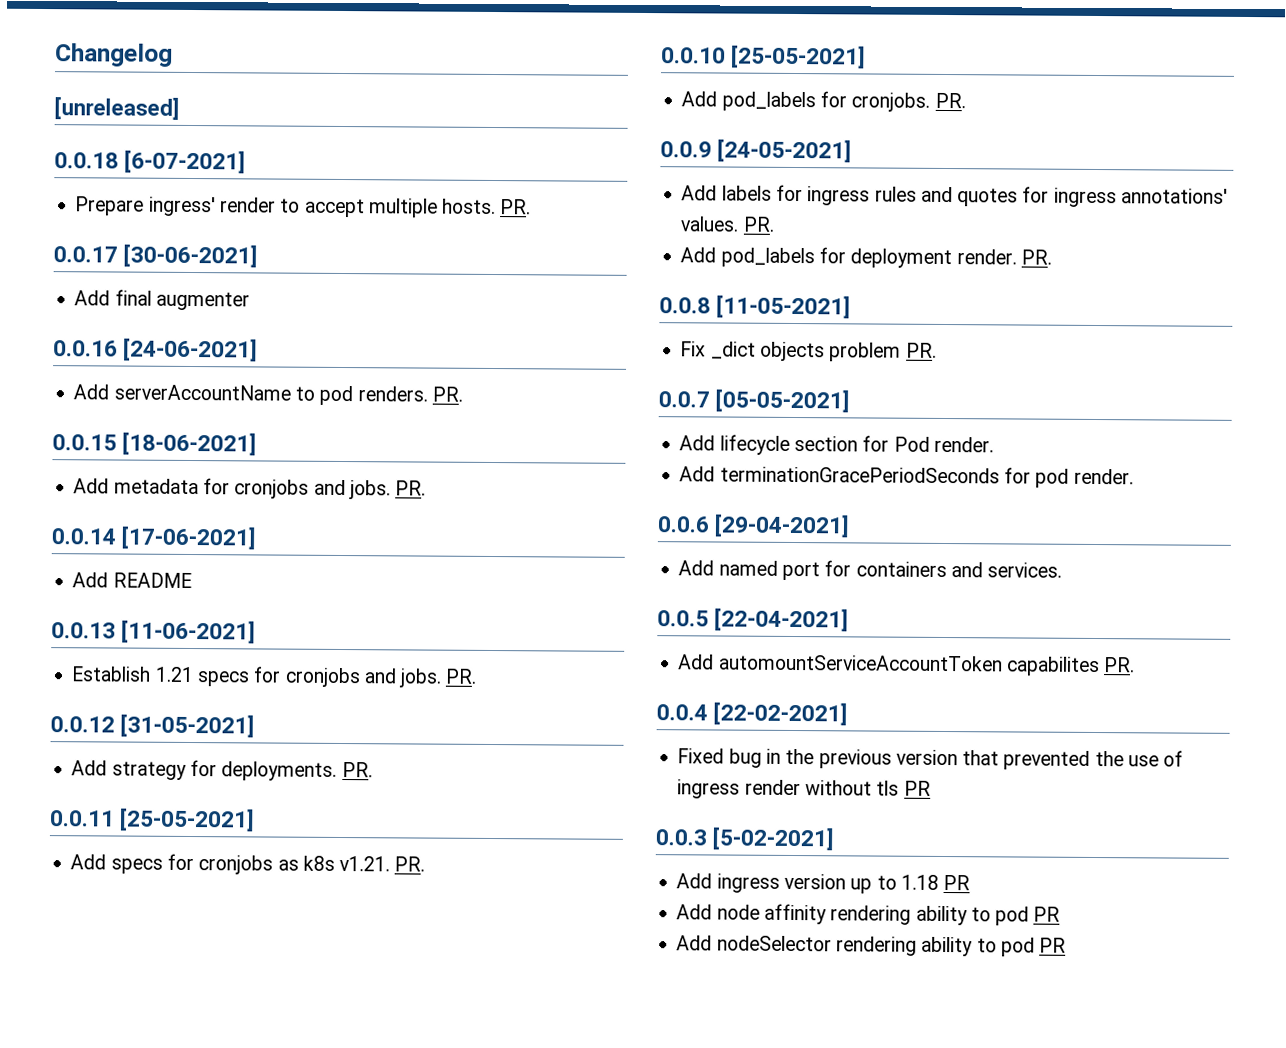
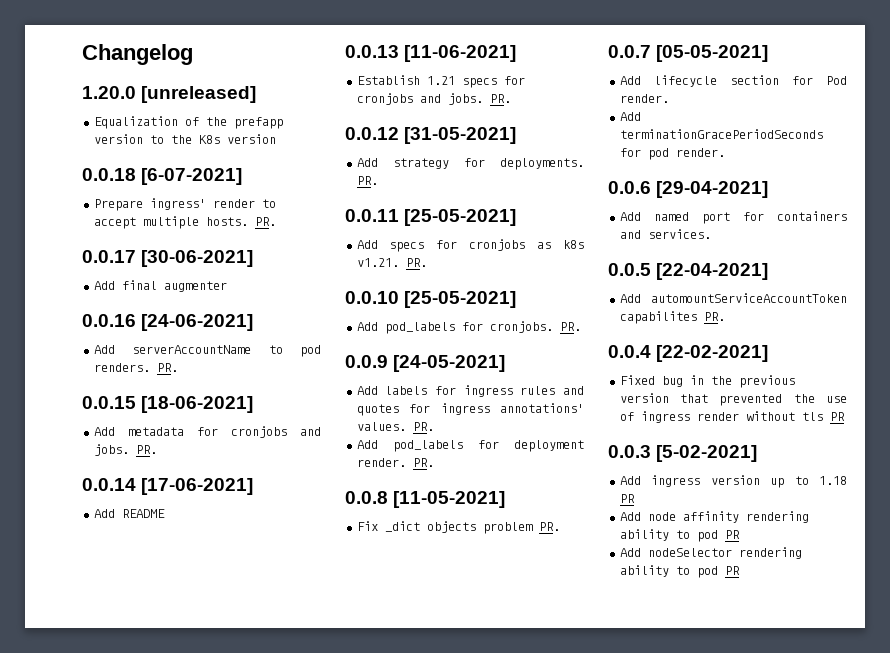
- [unreleased]
+ 1.20.0 [unreleased]
+ Equalization of the prefapp version to the K8s version

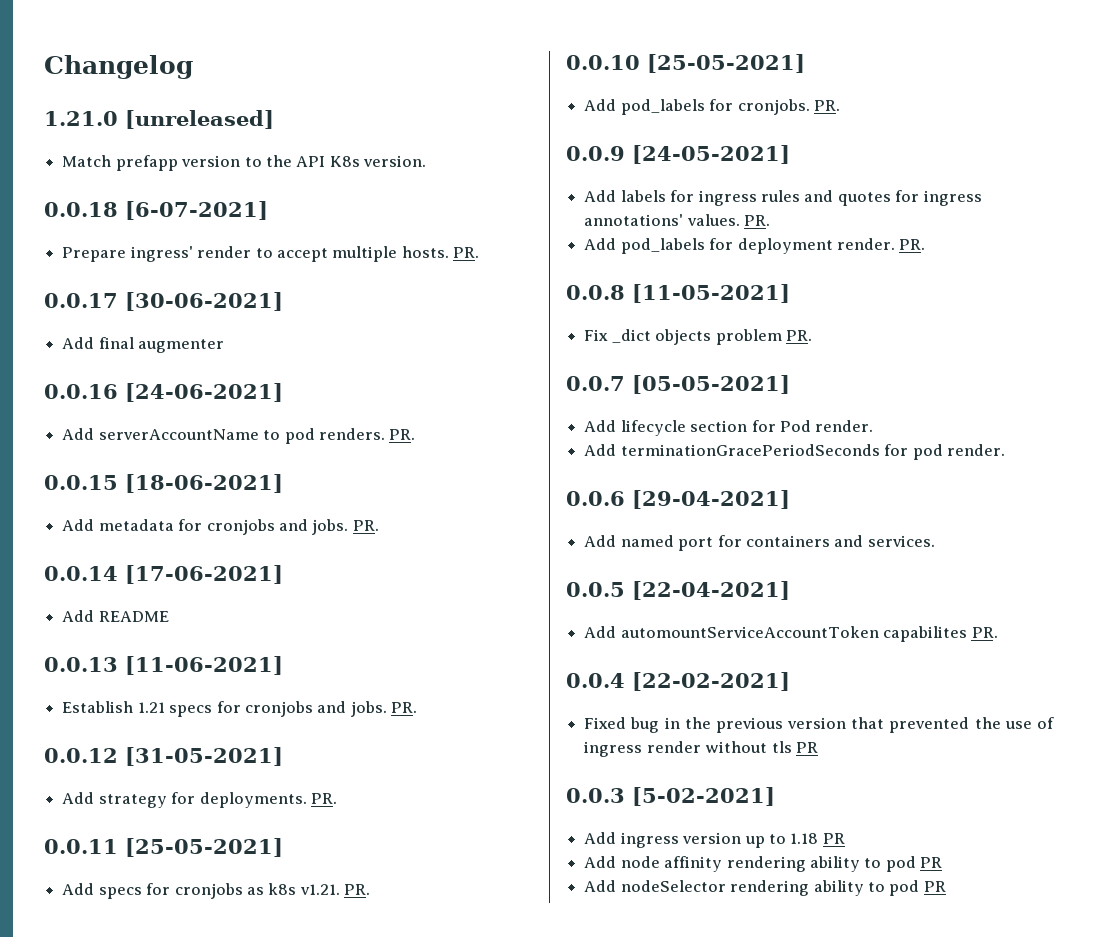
- 1.20.0 [unreleased]
+ 1.21.0 [unreleased]
- Equalization of the prefapp version to the K8s version
+ Match prefapp version to the API K8s version.

